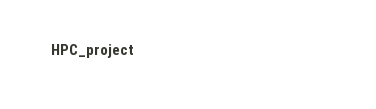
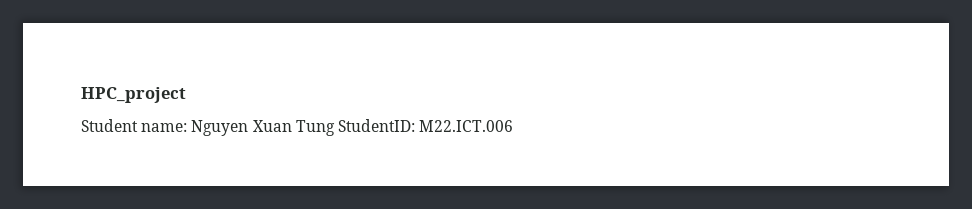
+ Student name: Nguyen Xuan Tung StudentID: M22.ICT.006

